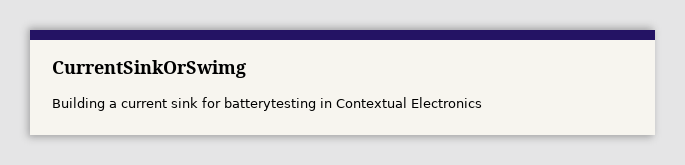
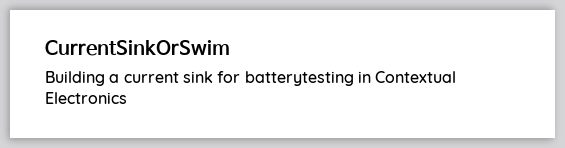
- CurrentSinkOrSwimg
+ CurrentSinkOrSwim

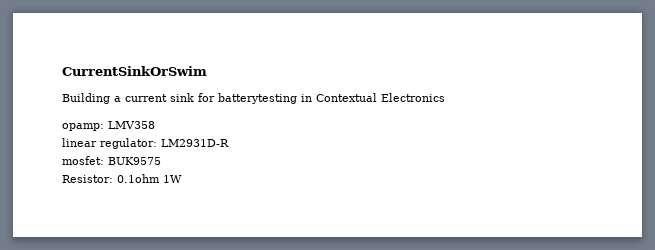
+ opamp: LMV358
+ linear regulator: LM2931D-R
+ mosfet: BUK9575
+ Resistor: 0.1ohm 1W

